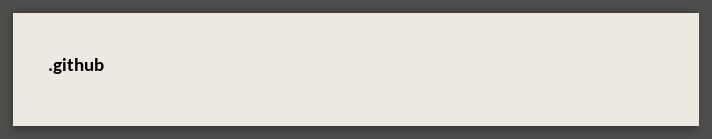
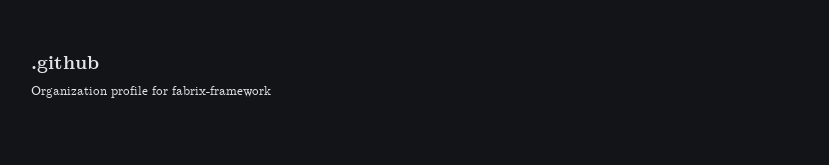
+ Organization profile for fabrix-framework

